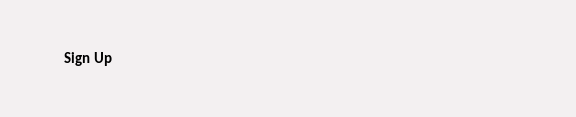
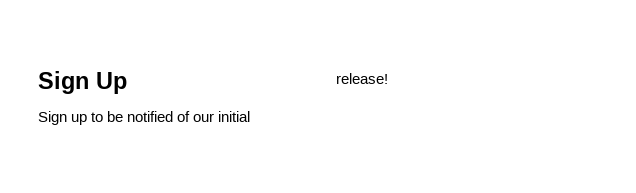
+ Sign up to be notified of our initial release!

